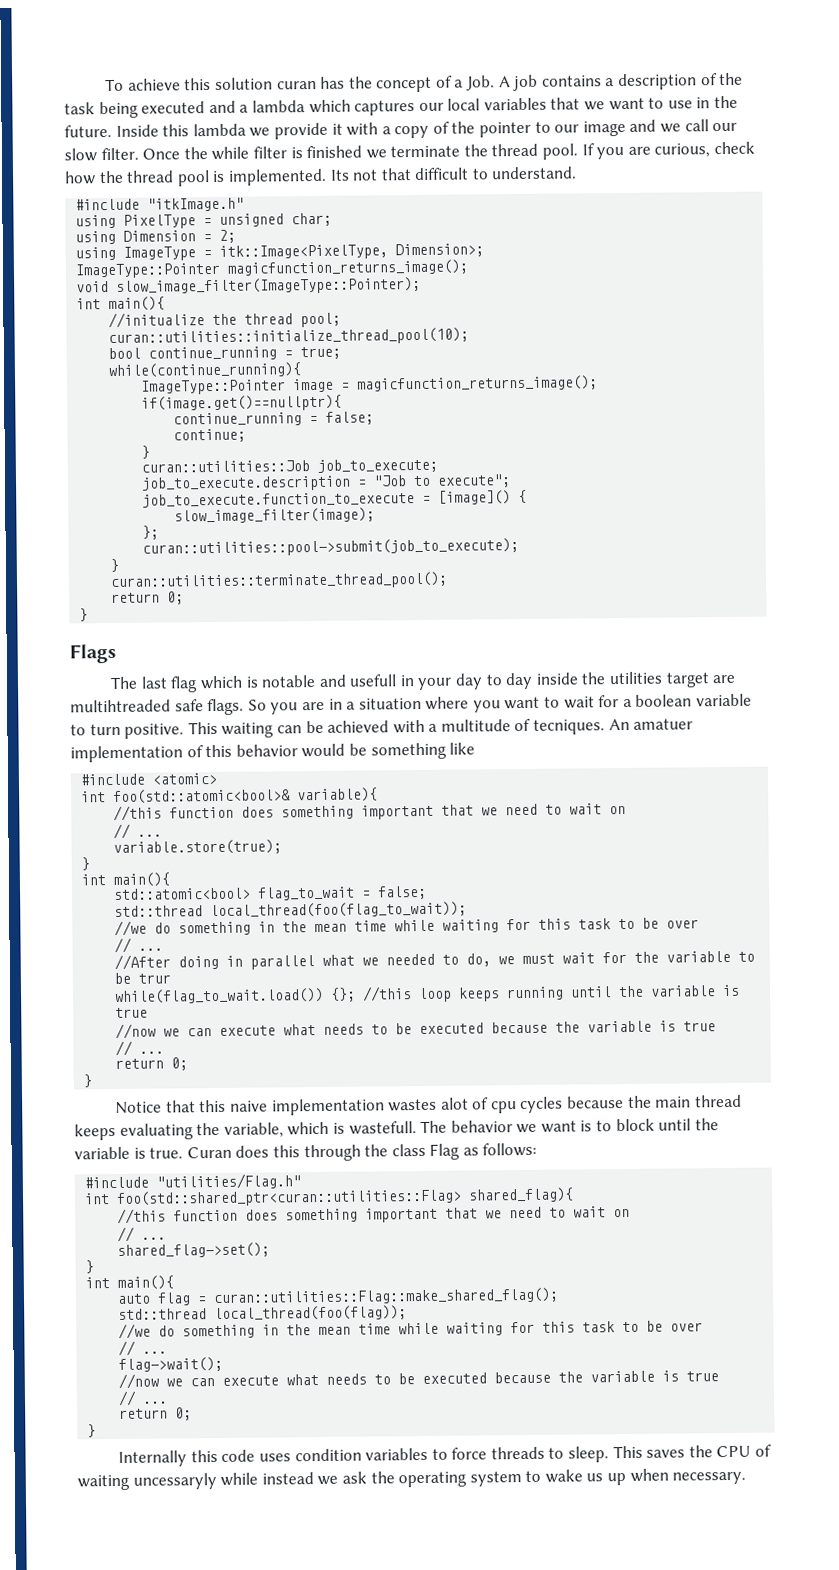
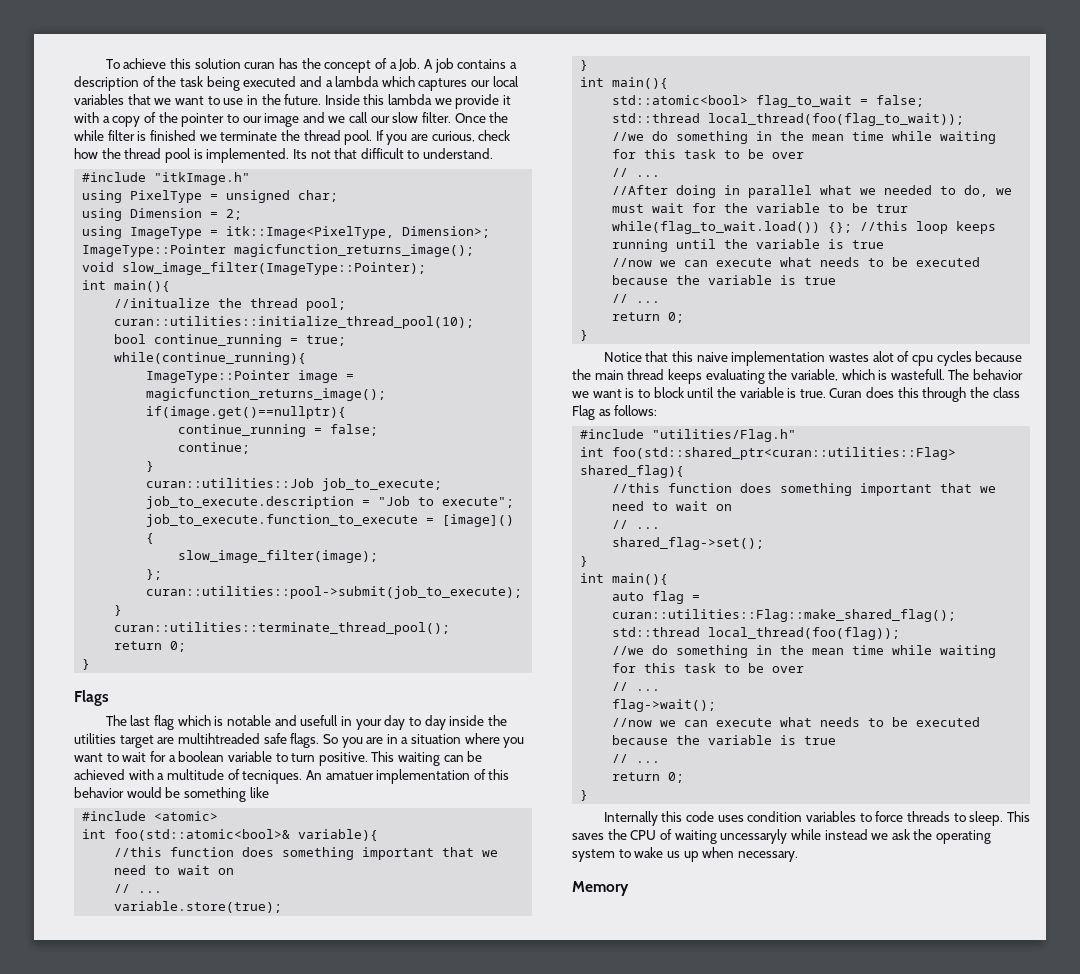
+ Memory

